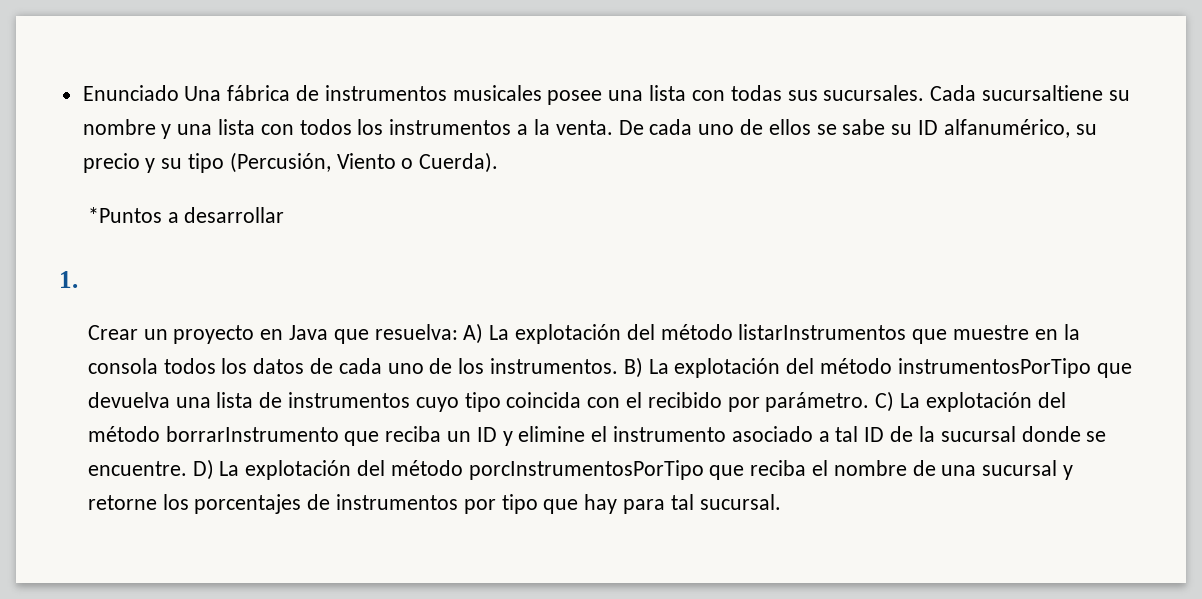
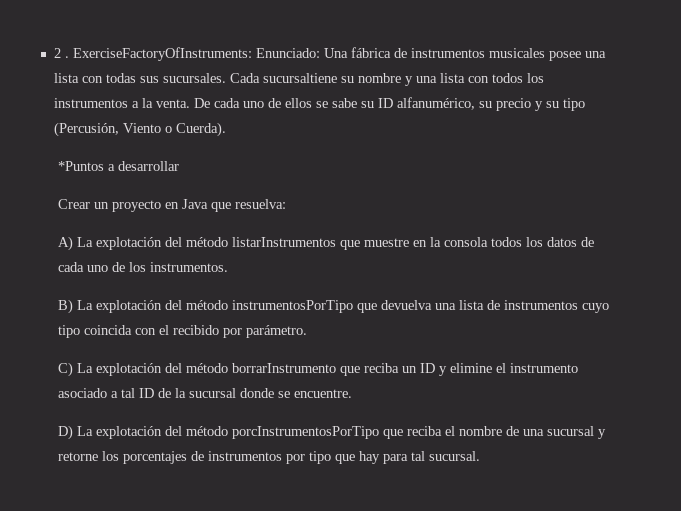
- Enunciado Una fábrica de instrumentos musicales posee una lista con todas sus sucursales.
+ 2 . ExerciseFactoryOfInstruments: Enunciado: Una fábrica de instrumentos musicales posee una lista con todas sus sucursales.
- 1.
- Crear un proyecto en Java que resuelva: A) La explotación del método listarInstrumentos que muestre en la consola todos los datos de cada uno de los instrumentos. B) La explotación del método instrumentosPorTipo que devuelva una lista de instrumentos cuyo tipo coincida con el recibido por parámetro. C) La explotación del método borrarInstrumento que reciba un ID y elimine el instrumento asociado a tal ID de la sucursal donde se encuentre. D) La explotación del método porcInstrumentosPorTipo que reciba el nombre de una sucursal y retorne los porcentajes de instrumentos por tipo que hay para tal sucursal.
+ Crear un proyecto en Java que resuelva:
+ A) La explotación del método listarInstrumentos que muestre en la consola todos los datos de cada uno de los instrumentos.
+ B) La explotación del método instrumentosPorTipo que devuelva una lista de instrumentos cuyo tipo coincida con el recibido por parámetro.
+ C) La explotación del método borrarInstrumento que reciba un ID y elimine el instrumento asociado a tal ID de la sucursal donde se encuentre.
+ D) La explotación del método porcInstrumentosPorTipo que reciba el nombre de una sucursal y retorne los porcentajes de instrumentos por tipo que hay para tal sucursal.

